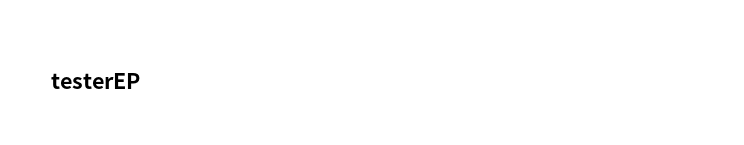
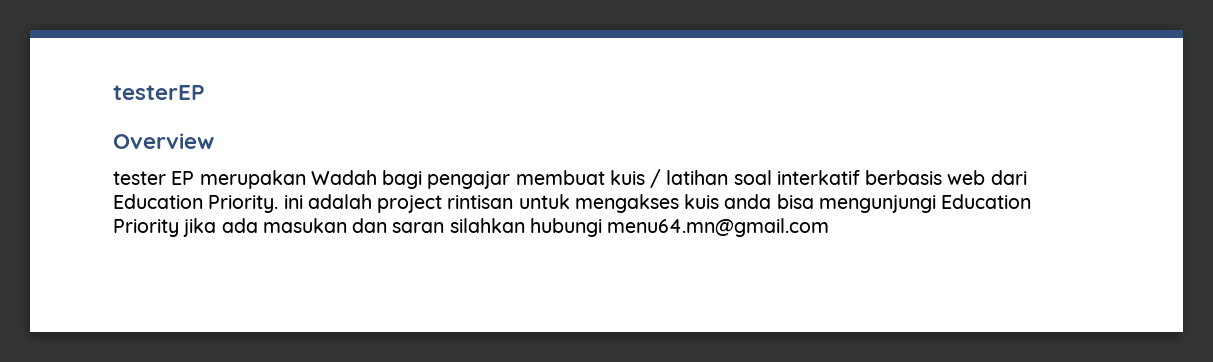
+ Overview
+ tester EP merupakan Wadah bagi pengajar membuat kuis / latihan soal interkatif berbasis web dari Education Priority. ini adalah project rintisan untuk mengakses kuis anda bisa mengunjungi Education Priority jika ada masukan dan saran silahkan hubungi menu64.mn@gmail.com

